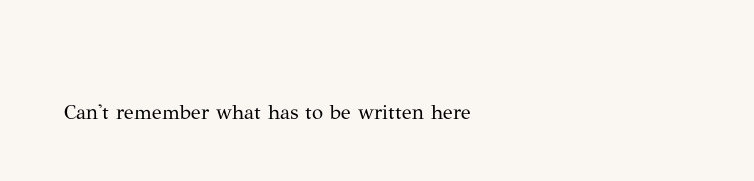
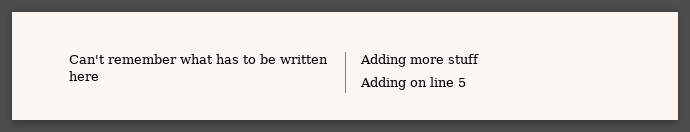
+ Adding more stuff
+ Adding on line 5

